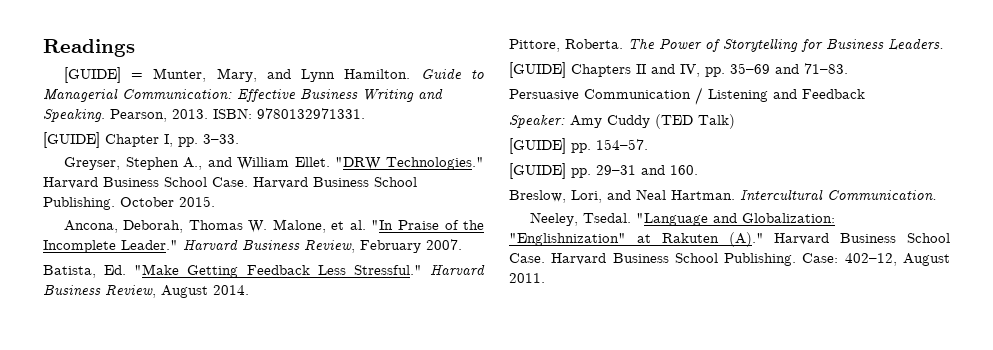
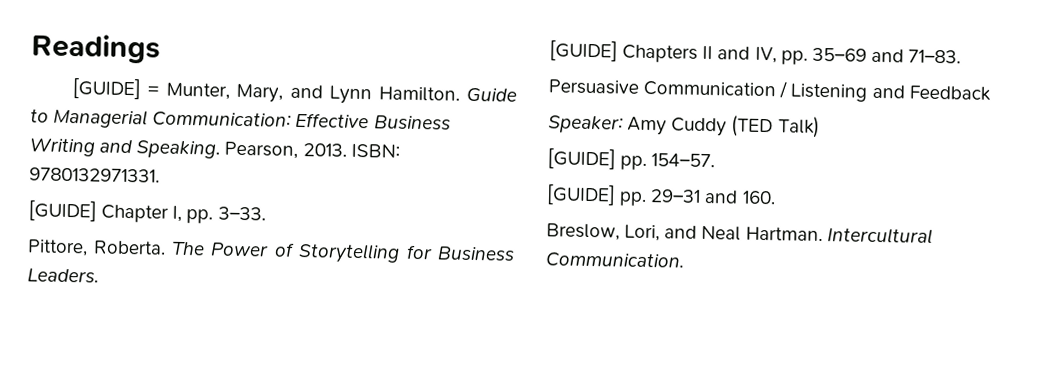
- Greyser, Stephen A., and William Ellet. "DRW Technologies." Harvard Business School Case. Harvard Business School Publishing. October 2015.
- Ancona, Deborah, Thomas W. Malone, et al. "In Praise of the Incomplete Leader." Harvard Business Review, February 2007.
- Batista, Ed. "Make Getting Feedback Less Stressful." Harvard Business Review, August 2014.
- Neeley, Tsedal. "Language and Globalization: "Englishnization" at Rakuten (A)." Harvard Business School Case. Harvard Business School Publishing. Case: 402–12, August 2011.

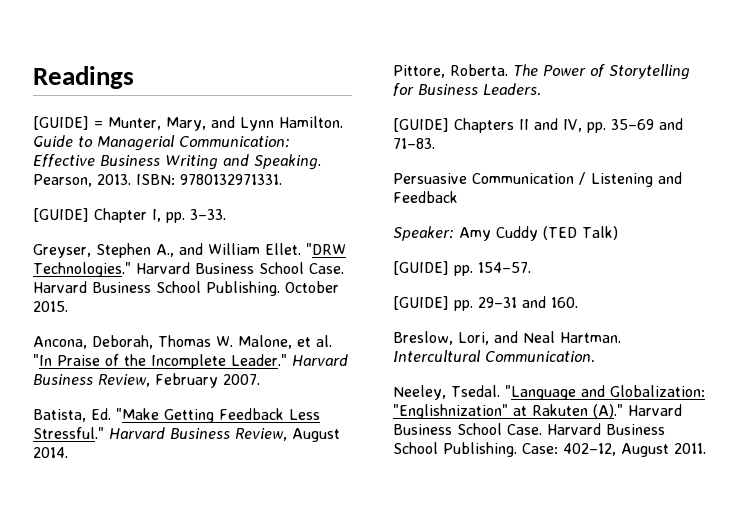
+ Greyser, Stephen A., and William Ellet. "DRW Technologies." Harvard Business School Case. Harvard Business School Publishing. October 2015.
+ Ancona, Deborah, Thomas W. Malone, et al. "In Praise of the Incomplete Leader." Harvard Business Review, February 2007.
+ Batista, Ed. "Make Getting Feedback Less Stressful." Harvard Business Review, August 2014.
+ Neeley, Tsedal. "Language and Globalization: "Englishnization" at Rakuten (A)." Harvard Business School Case. Harvard Business School Publishing. Case: 402–12, August 2011.

